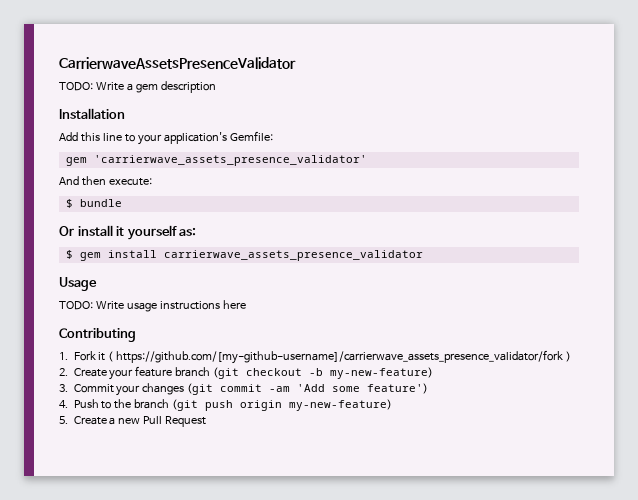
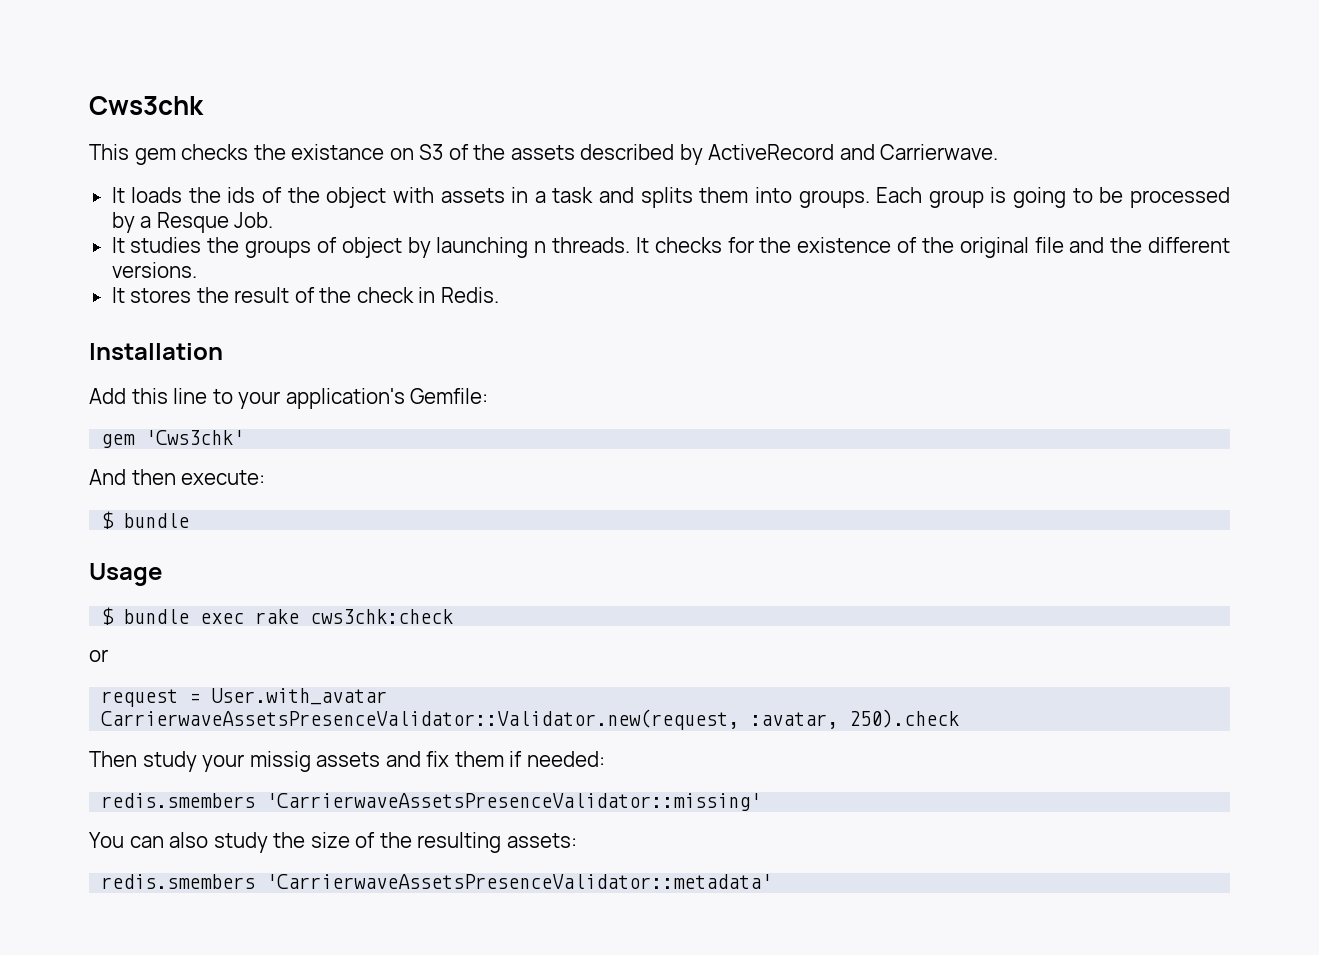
- CarrierwaveAssetsPresenceValidator
- TODO: Write a gem description
+ Cws3chk
+ This gem checks the existance on S3 of the assets described by ActiveRecord and Carrierwave.
+ It loads the ids of the object with assets in a task and splits them into groups. Each group is going to be processed by a Resque Job.
+ It studies the groups of object by launching n threads. It checks for the existence of the original file and the different versions.
+ It stores the result of the check in Redis.
- gem 'carrierwave_assets_presence_validator'
+ gem 'Cws3chk'
- Or install it yourself as:
- $ gem install carrierwave_assets_presence_validator
  Usage
- TODO: Write usage instructions here
- Contributing
- 1. Fork it ( https://github.com/[my-github-username]/carrierwave_assets_presence_validator/fork )
- 2. Create your feature branch (git checkout -b my-new-feature)
- 3. Commit your changes (git commit -am 'Add some feature')
- 4. Push to the branch (git push origin my-new-feature)
- 5. Create a new Pull Request
+ $ bundle exec rake cws3chk:check
+ or
+ request = User.with_avatar
+ CarrierwaveAssetsPresenceValidator::Validator.new(request, :avatar, 250).check
+ Then study your missig assets and fix them if needed:
+ redis.smembers 'CarrierwaveAssetsPresenceValidator::missing'
+ You can also study the size of the resulting assets:
+ redis.smembers 'CarrierwaveAssetsPresenceValidator::metadata'

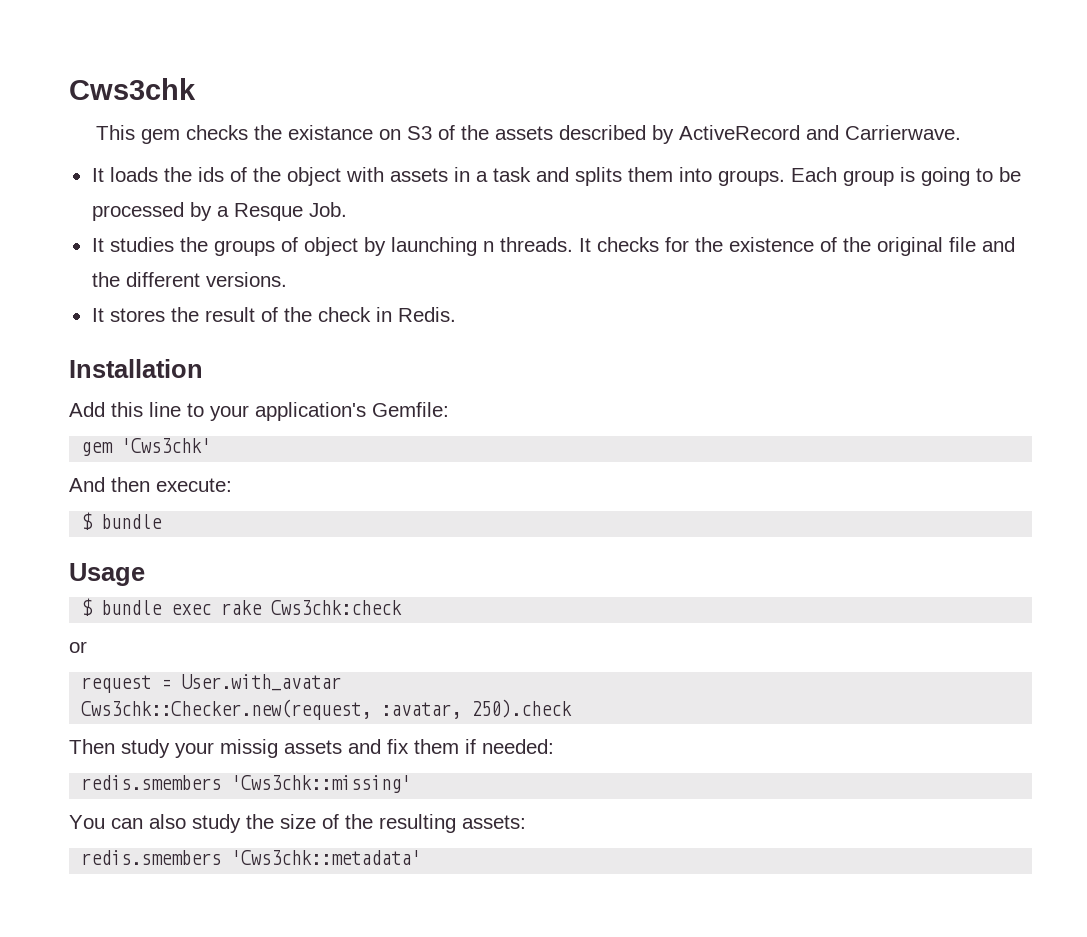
- $ bundle exec rake cws3chk:check
+ $ bundle exec rake Cws3chk:check
- CarrierwaveAssetsPresenceValidator::Validator.new(request, :avatar, 250).check
+ Cws3chk::Checker.new(request, :avatar, 250).check
- redis.smembers 'CarrierwaveAssetsPresenceValidator::missing'
+ redis.smembers 'Cws3chk::missing'
- redis.smembers 'CarrierwaveAssetsPresenceValidator::metadata'
+ redis.smembers 'Cws3chk::metadata'

